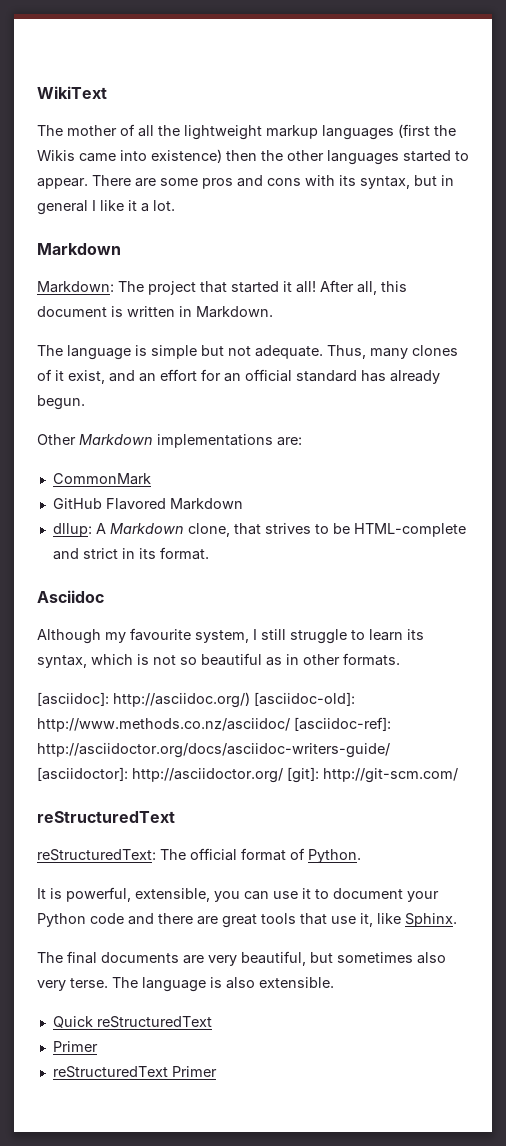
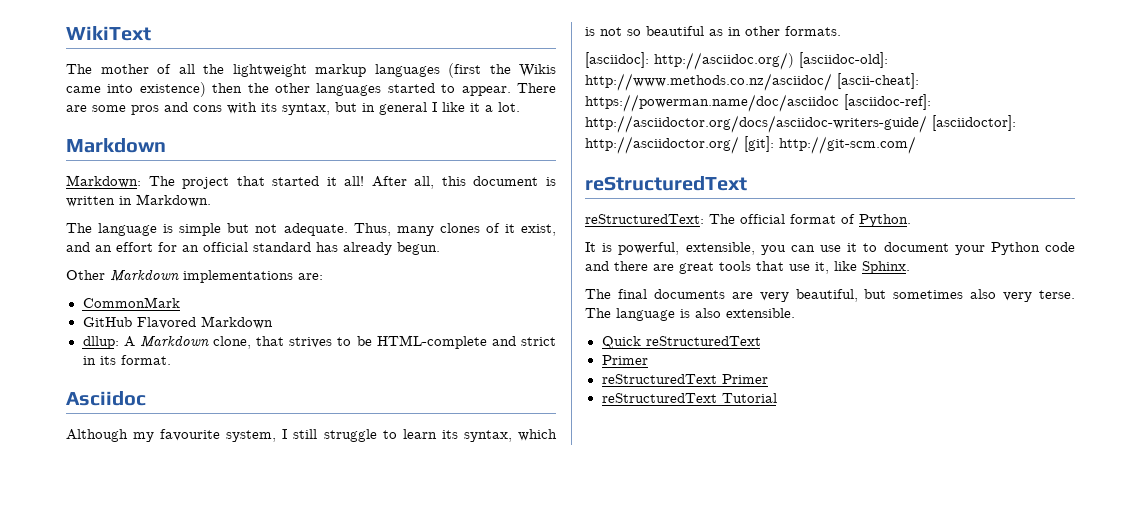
- [asciidoc]: http://asciidoc.org/) [asciidoc-old]: http://www.methods.co.nz/asciidoc/ [asciidoc-ref]: http://asciidoctor.org/docs/asciidoc-writers-guide/ [asciidoctor]: http://asciidoctor.org/ [git]: http://git-scm.com/
+ [asciidoc]: http://asciidoc.org/) [asciidoc-old]: http://www.methods.co.nz/asciidoc/ [ascii-cheat]: https://powerman.name/doc/asciidoc [asciidoc-ref]: http://asciidoctor.org/docs/asciidoc-writers-guide/ [asciidoctor]: http://asciidoctor.org/ [git]: http://git-scm.com/
+ reStructuredText Tutorial

